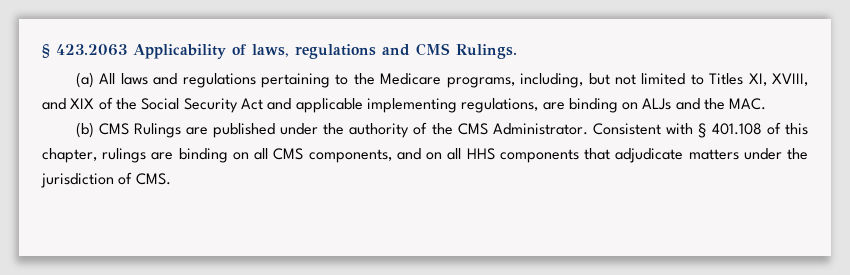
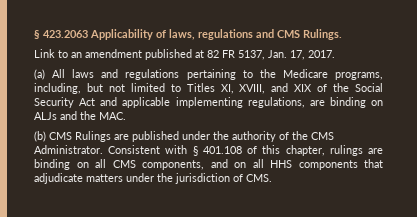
+ Link to an amendment published at 82 FR 5137, Jan. 17, 2017.

